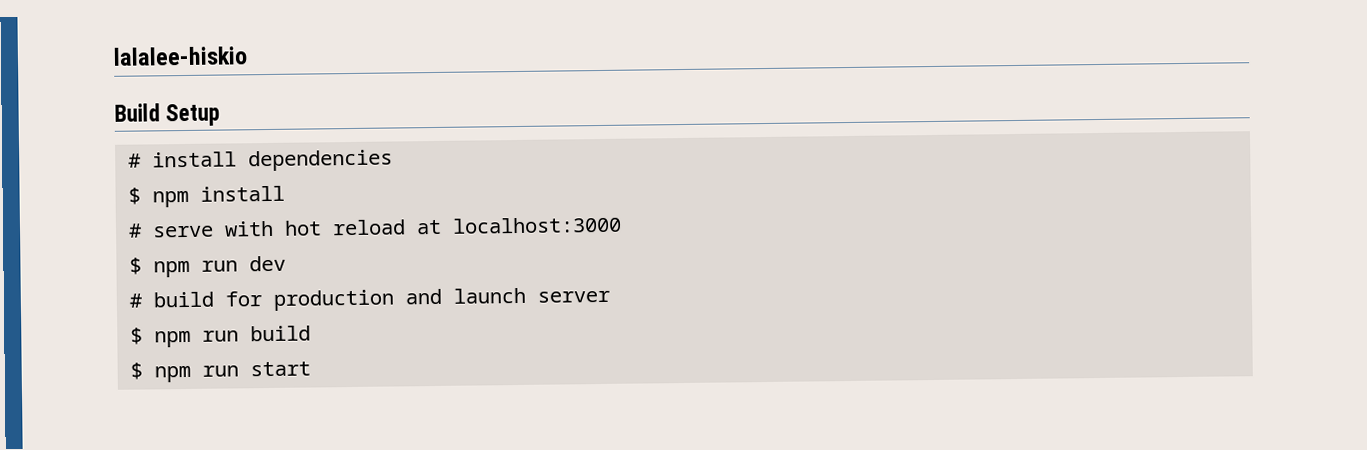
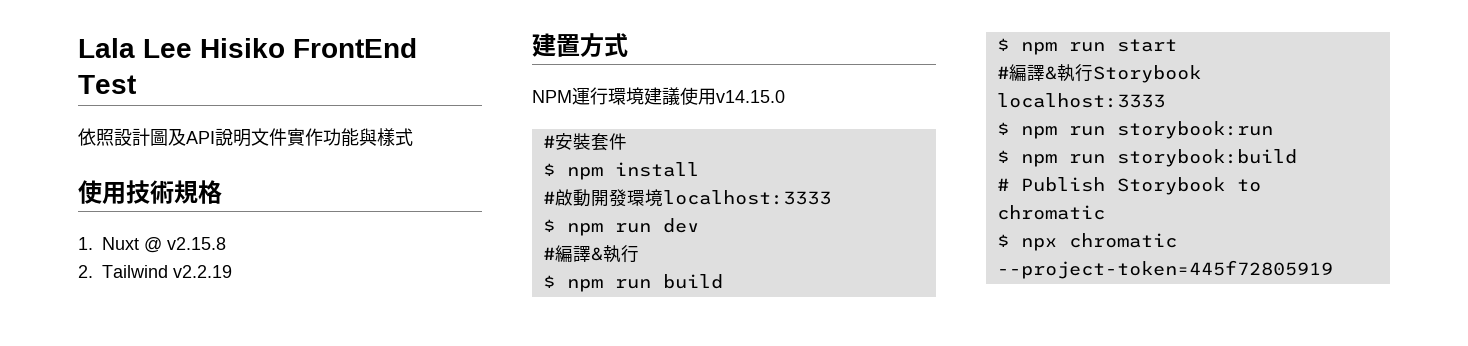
- lalalee-hiskio
- Build Setup
- # install dependencies
+ Lala Lee Hisiko FrontEnd Test
+ 依照設計圖及API說明文件實作功能與樣式
+ 使用技術規格
+ 1. Nuxt @ v2.15.8
+ 2. Tailwind v2.2.19
+ 建置方式
+ NPM運行環境建議使用v14.15.0
+ #安裝套件
- # serve with hot reload at localhost:3000
+ #啟動開發環境localhost:3333
  $ npm run dev
- # build for production and launch server
+ #編譯&執行
+ #編譯&執行Storybook localhost:3333
+ $ npm run storybook:run
+ $ npm run storybook:build
+ # Publish Storybook to chromatic
+ $ npx chromatic --project-token=445f72805919

